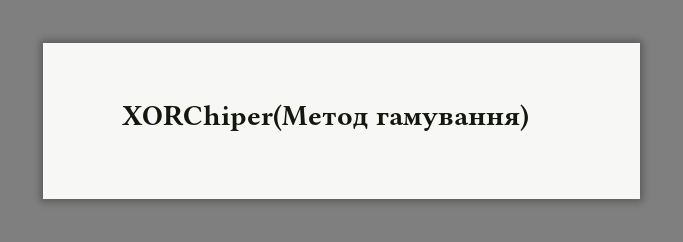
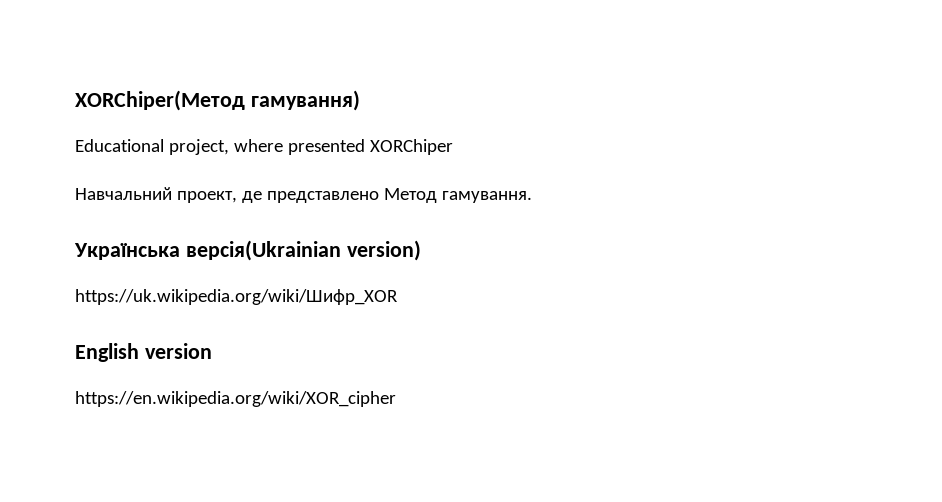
+ Educational project, where presented XORChiper
+ Навчальний проект, де представлено Метод гамування.
+ Українська версія(Ukrainian version)
+ https://uk.wikipedia.org/wiki/Шифр_XOR
+ English version
+ https://en.wikipedia.org/wiki/XOR_cipher

